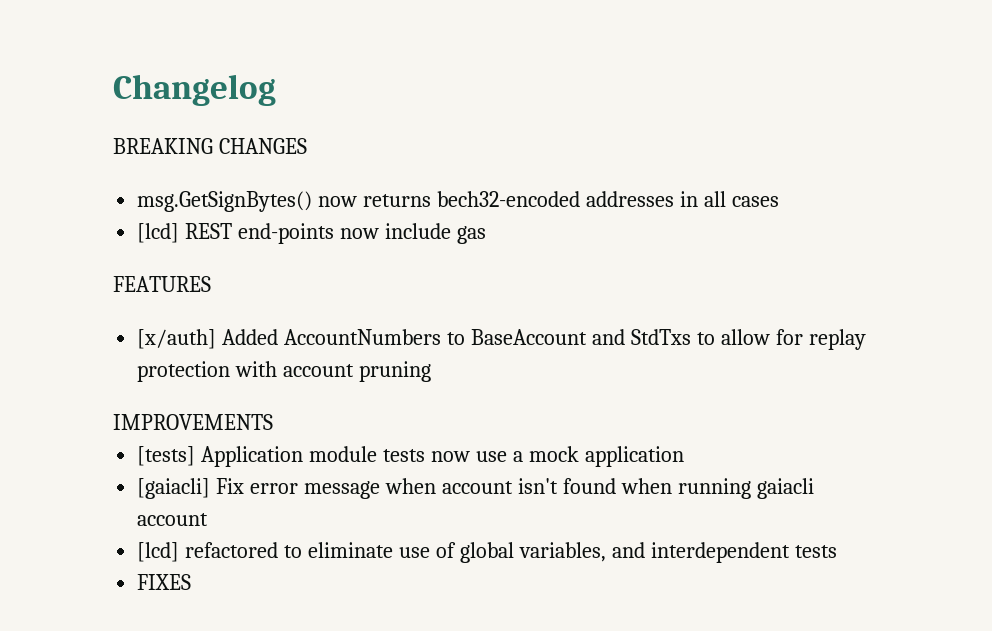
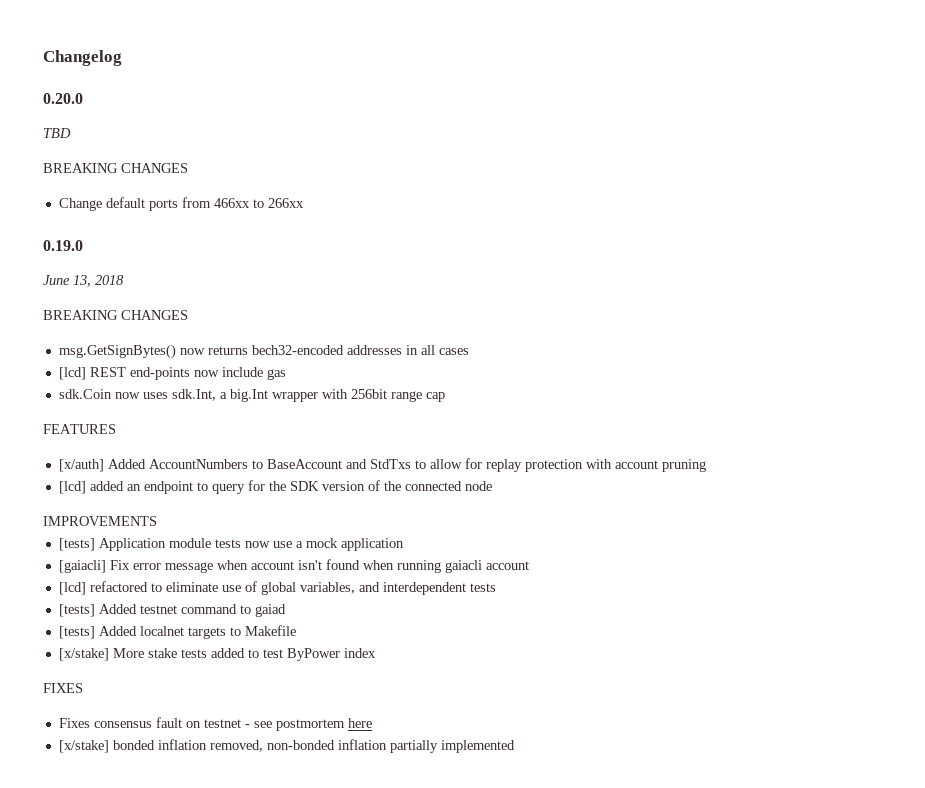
+ 0.20.0
+ TBD
+ BREAKING CHANGES
+ Change default ports from 466xx to 266xx
+ 0.19.0
+ June 13, 2018
+ sdk.Coin now uses sdk.Int, a big.Int wrapper with 256bit range cap
+ [lcd] added an endpoint to query for the SDK version of the connected node
+ [tests] Added testnet command to gaiad
+ [tests] Added localnet targets to Makefile
+ [x/stake] More stake tests added to test ByPower index
  FIXES
+ Fixes consensus fault on testnet - see postmortem here
+ [x/stake] bonded inflation removed, non-bonded inflation partially implemented

